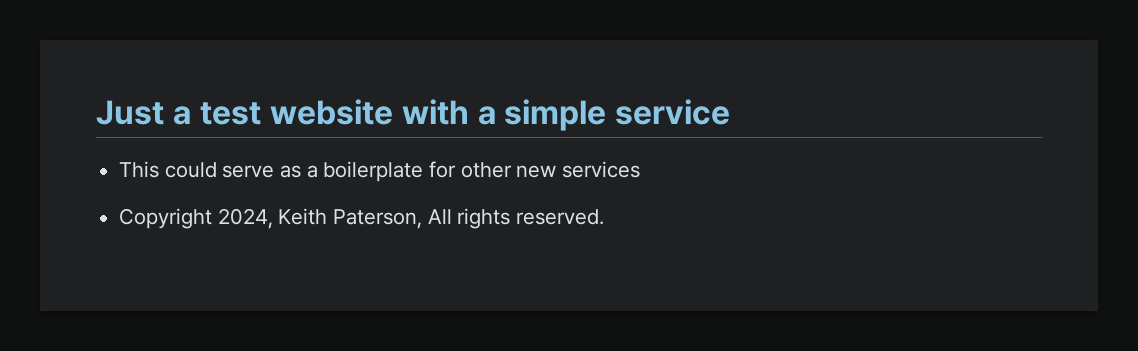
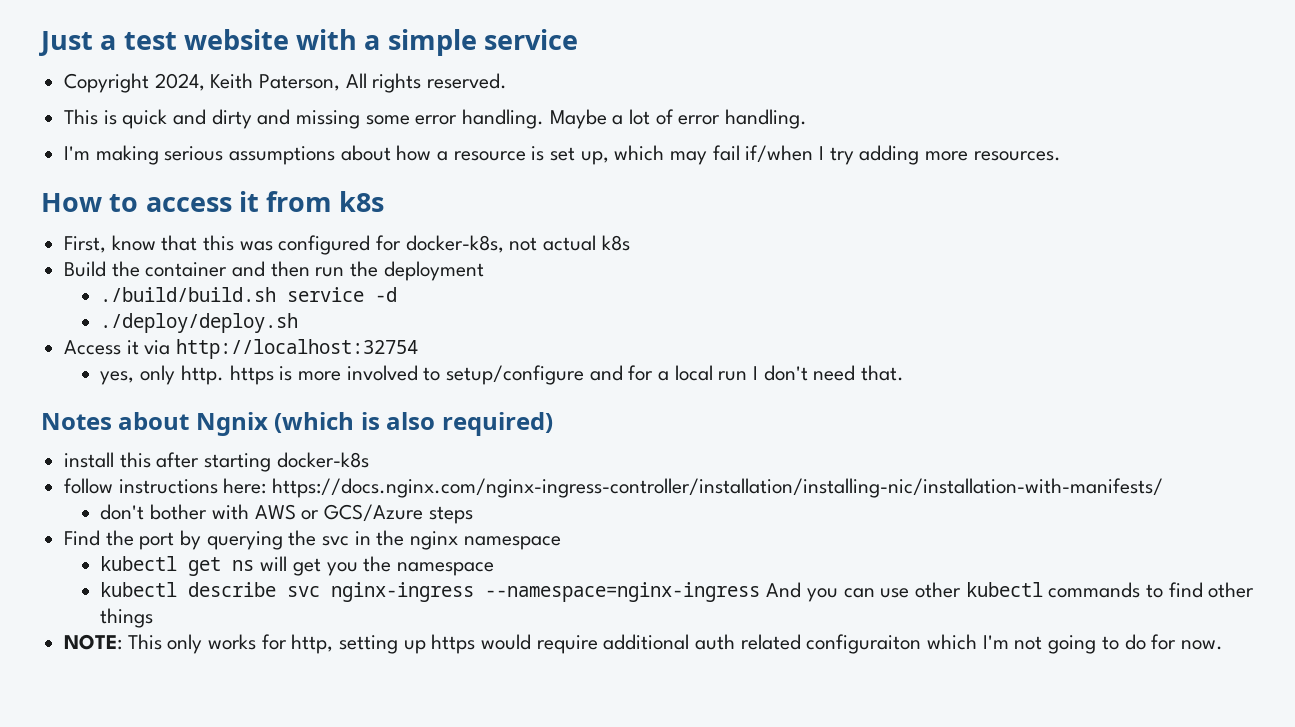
- This could serve as a boilerplate for other new services
+ This is quick and dirty and missing some error handling. Maybe a lot of error handling.
+ I'm making serious assumptions about how a resource is set up, which may fail if/when I try adding more resources.
+ How to access it from k8s
+ First, know that this was configured for docker-k8s, not actual k8s
+ Build the container and then run the deployment
+ ./build/build.sh service -d
+ ./deploy/deploy.sh
+ Access it via http://localhost:32754
+ yes, only http. https is more involved to setup/configure and for a local run I don't need that.
+ Notes about Ngnix (which is also required)
+ install this after starting docker-k8s
+ follow instructions here: https://docs.nginx.com/nginx-ingress-controller/installation/installing-nic/installation-with-manifests/
+ don't bother with AWS or GCS/Azure steps
+ Find the port by querying the svc in the nginx namespace
+ kubectl get ns will get you the namespace
+ kubectl describe svc nginx-ingress --namespace=nginx-ingress And you can use other kubectl commands to find other things
+ NOTE: This only works for http, setting up https would require additional auth related configuraiton which I'm not going to do for now.

